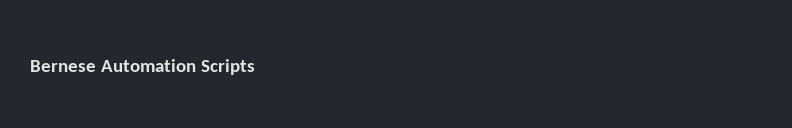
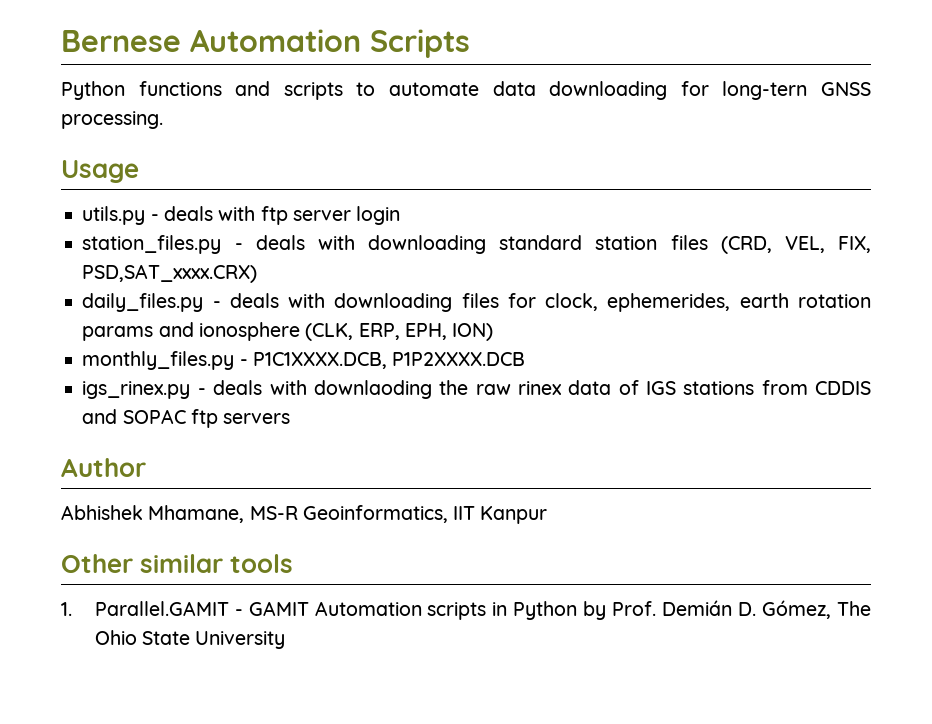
+ Python functions and scripts to automate data downloading for long-tern GNSS processing.
+ Usage
+ utils.py - deals with ftp server login
+ station_files.py - deals with downloading standard station files (CRD, VEL, FIX, PSD,SAT_xxxx.CRX)
+ daily_files.py - deals with downloading files for clock, ephemerides, earth rotation params and ionosphere (CLK, ERP, EPH, ION)
+ monthly_files.py - P1C1XXXX.DCB, P1P2XXXX.DCB
+ igs_rinex.py - deals with downlaoding the raw rinex data of IGS stations from CDDIS and SOPAC ftp servers
+ Author
+ Abhishek Mhamane, MS-R Geoinformatics, IIT Kanpur
+ Other similar tools
+ 1. Parallel.GAMIT - GAMIT Automation scripts in Python by Prof. Demián D. Gómez, The Ohio State University

